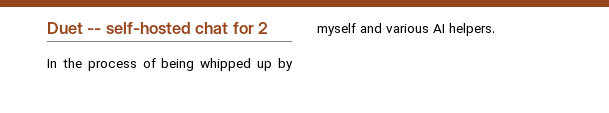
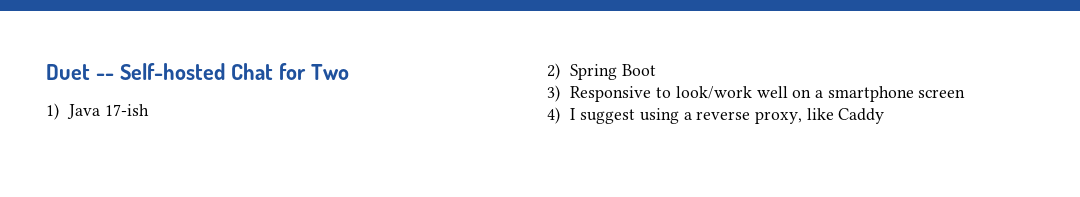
- Duet -- self-hosted chat for 2
- In the process of being whipped up by myself and various AI helpers.
+ Duet -- Self-hosted Chat for Two
+ 1) Java 17-ish
+ 2) Spring Boot
+ 3) Responsive to look/work well on a smartphone screen
+ 4) I suggest using a reverse proxy, like Caddy

